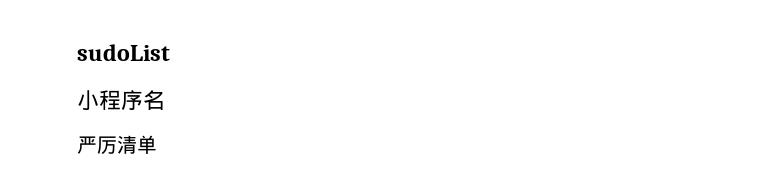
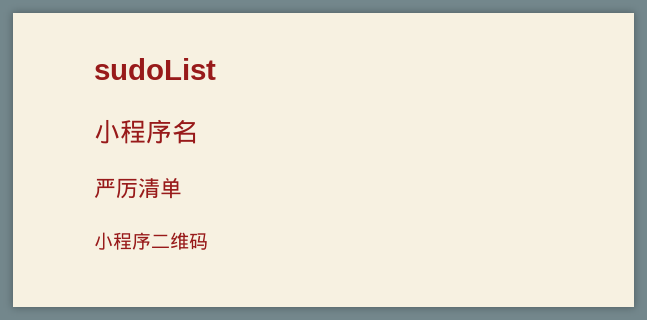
+ 小程序二维码

